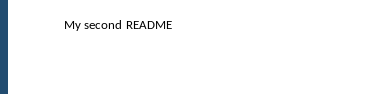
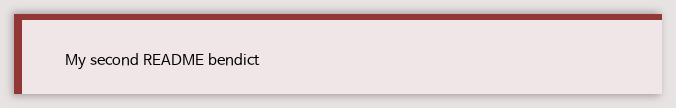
- My second README
+ My second README bendict

